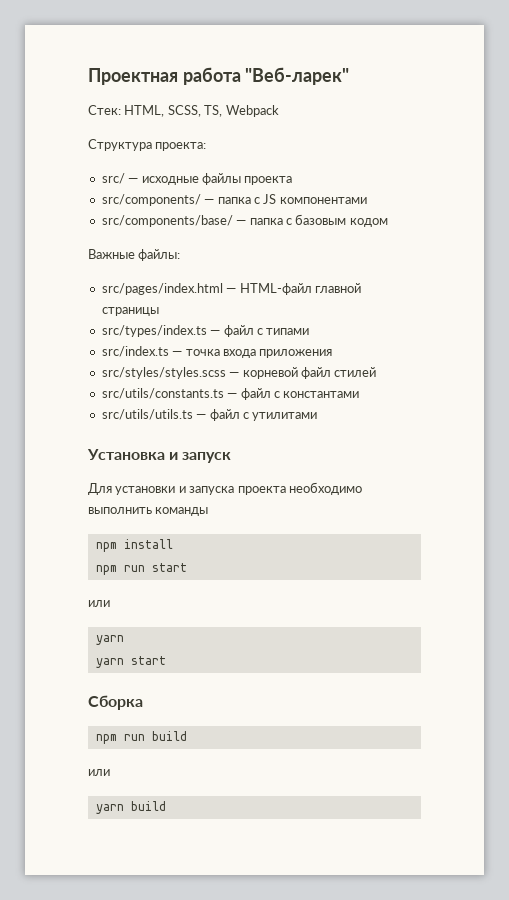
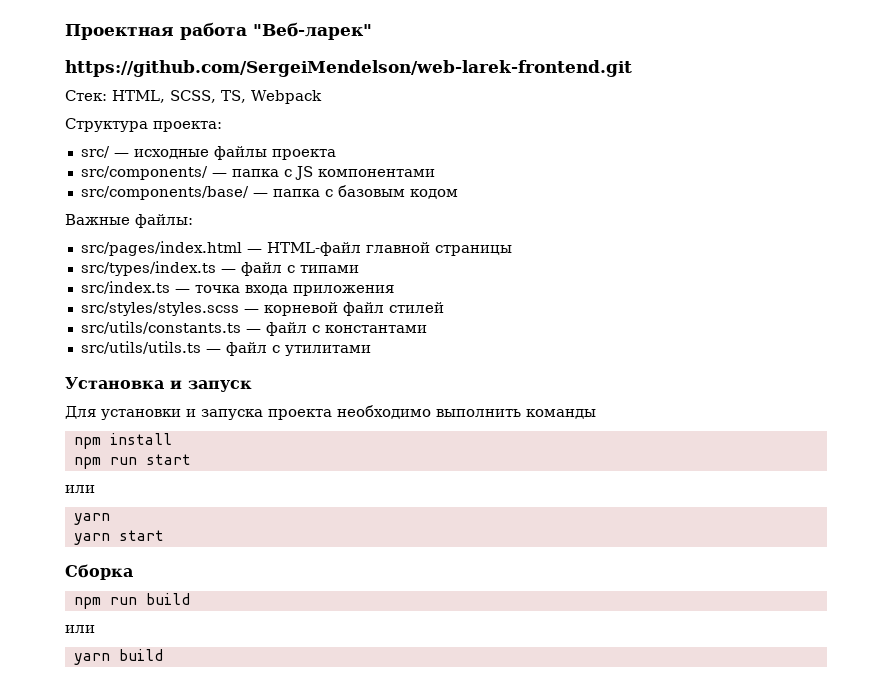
+ https://github.com/SergeiMendelson/web-larek-frontend.git

